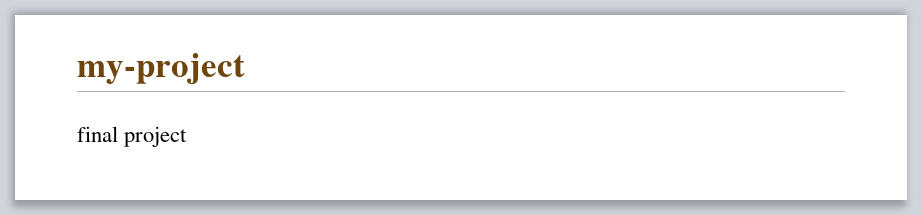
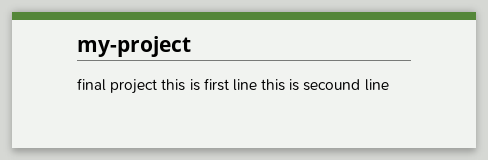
- final project
+ final project this is first line this is secound line

